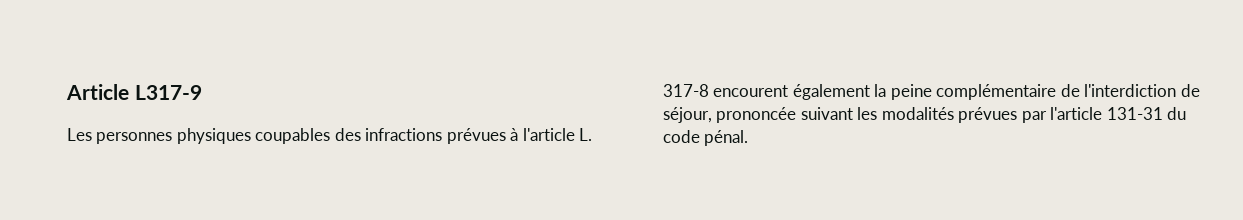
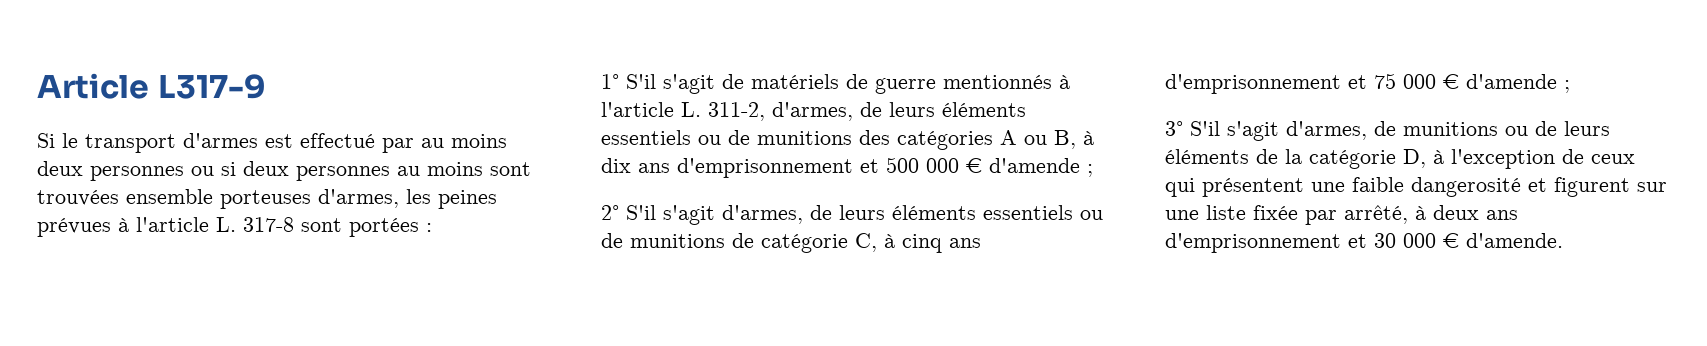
- Les personnes physiques coupables des infractions prévues à l'article L. 317-8 encourent également la peine complémentaire de l'interdiction de séjour, prononcée suivant les modalités prévues par l'article 131-31 du code pénal.
+ Si le transport d'armes est effectué par au moins deux personnes ou si deux personnes au moins sont trouvées ensemble porteuses d'armes, les peines prévues à l'article L. 317-8 sont portées :
+ 1° S'il s'agit de matériels de guerre mentionnés à l'article L. 311-2, d'armes, de leurs éléments essentiels ou de munitions des catégories A ou B, à dix ans d'emprisonnement et 500 000 € d'amende ;
+ 2° S'il s'agit d'armes, de leurs éléments essentiels ou de munitions de catégorie C, à cinq ans d'emprisonnement et 75 000 € d'amende ;
+ 3° S'il s'agit d'armes, de munitions ou de leurs éléments de la catégorie D, à l'exception de ceux qui présentent une faible dangerosité et figurent sur une liste fixée par arrêté, à deux ans d'emprisonnement et 30 000 € d'amende.

